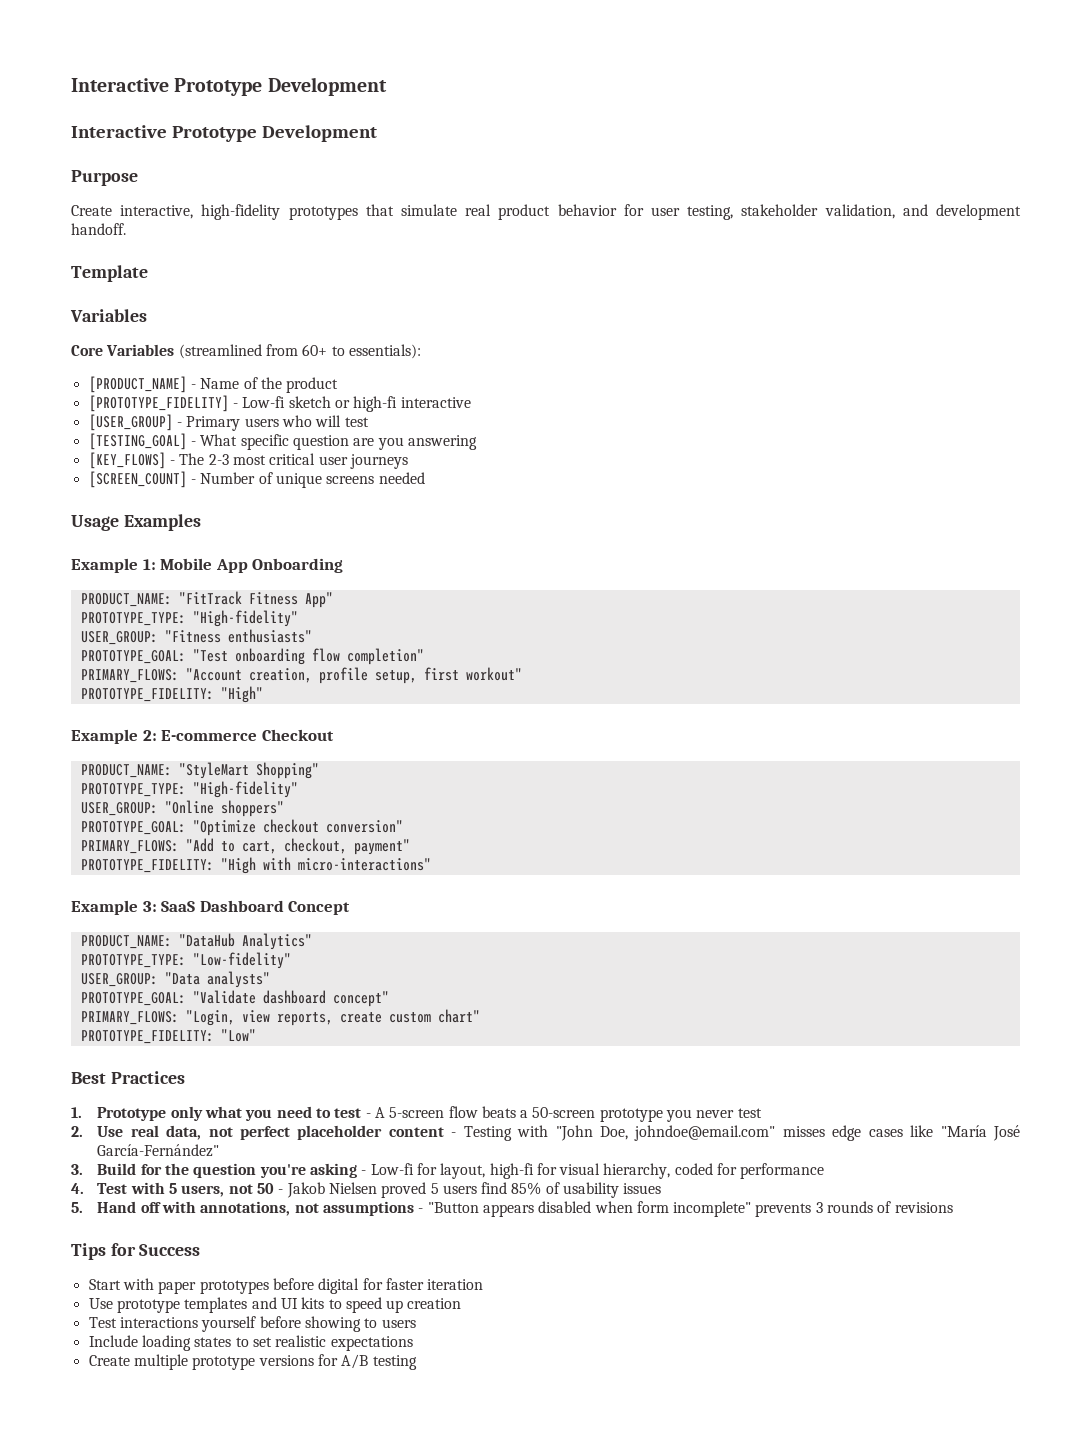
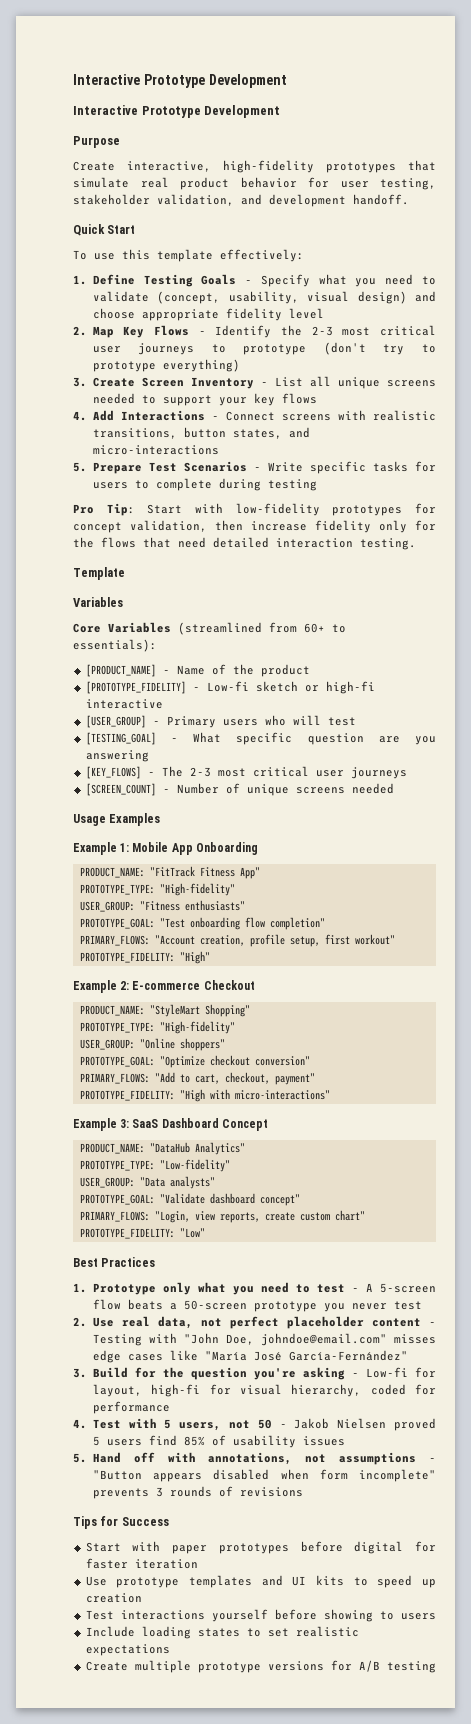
+ Quick Start
+ To use this template effectively:
+ 1. Define Testing Goals - Specify what you need to validate (concept, usability, visual design) and choose appropriate fidelity level
+ 2. Map Key Flows - Identify the 2-3 most critical user journeys to prototype (don't try to prototype everything)
+ 3. Create Screen Inventory - List all unique screens needed to support your key flows
+ 4. Add Interactions - Connect screens with realistic transitions, button states, and micro-interactions
+ 5. Prepare Test Scenarios - Write specific tasks for users to complete during testing
+ Pro Tip: Start with low-fidelity prototypes for concept validation, then increase fidelity only for the flows that need detailed interaction testing.

